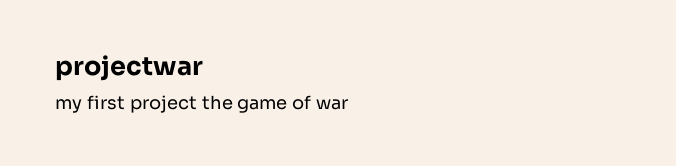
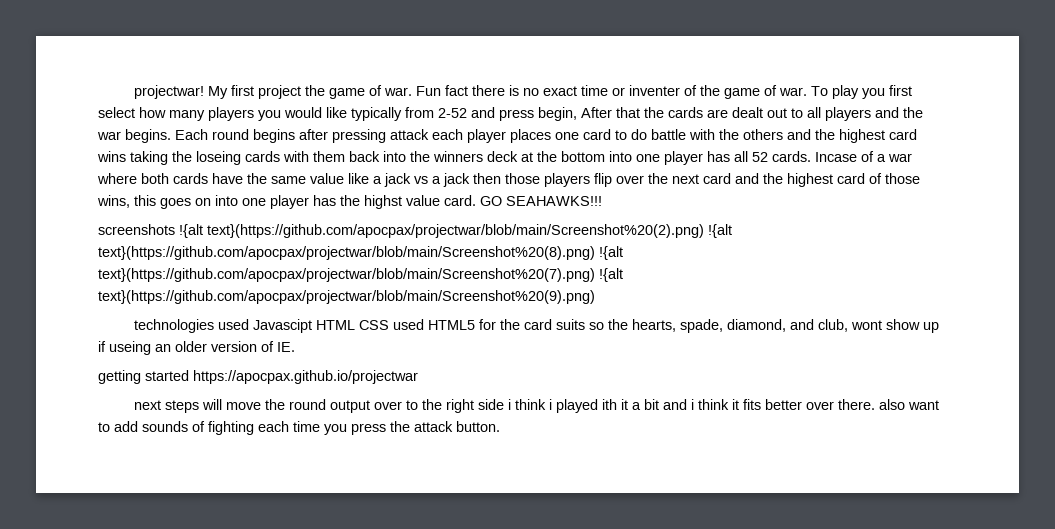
- projectwar
- my first project the game of war
+ projectwar! My first project the game of war. Fun fact there is no exact time or inventer of the game of war. To play you first select how many players you would like typically from 2-52 and press begin, After that the cards are dealt out to all players and the war begins. Each round begins after pressing attack each player places one card to do battle with the others and the highest card wins taking the loseing cards with them back into the winners deck at the bottom into one player has all 52 cards. Incase of a war where both cards have the same value like a jack vs a jack then those players flip over the next card and the highest card of those wins, this goes on into one player has the highst value card. GO SEAHAWKS!!!
+ screenshots !{alt text}(https://github.com/apocpax/projectwar/blob/main/Screenshot%20(2).png) !{alt text}(https://github.com/apocpax/projectwar/blob/main/Screenshot%20(8).png) !{alt text}(https://github.com/apocpax/projectwar/blob/main/Screenshot%20(7).png) !{alt text}(https://github.com/apocpax/projectwar/blob/main/Screenshot%20(9).png)
+ technologies used Javascipt HTML CSS used HTML5 for the card suits so the hearts, spade, diamond, and club, wont show up if useing an older version of IE.
+ getting started https://apocpax.github.io/projectwar
+ next steps will move the round output over to the right side i think i played ith it a bit and i think it fits better over there. also want to add sounds of fighting each time you press the attack button.

